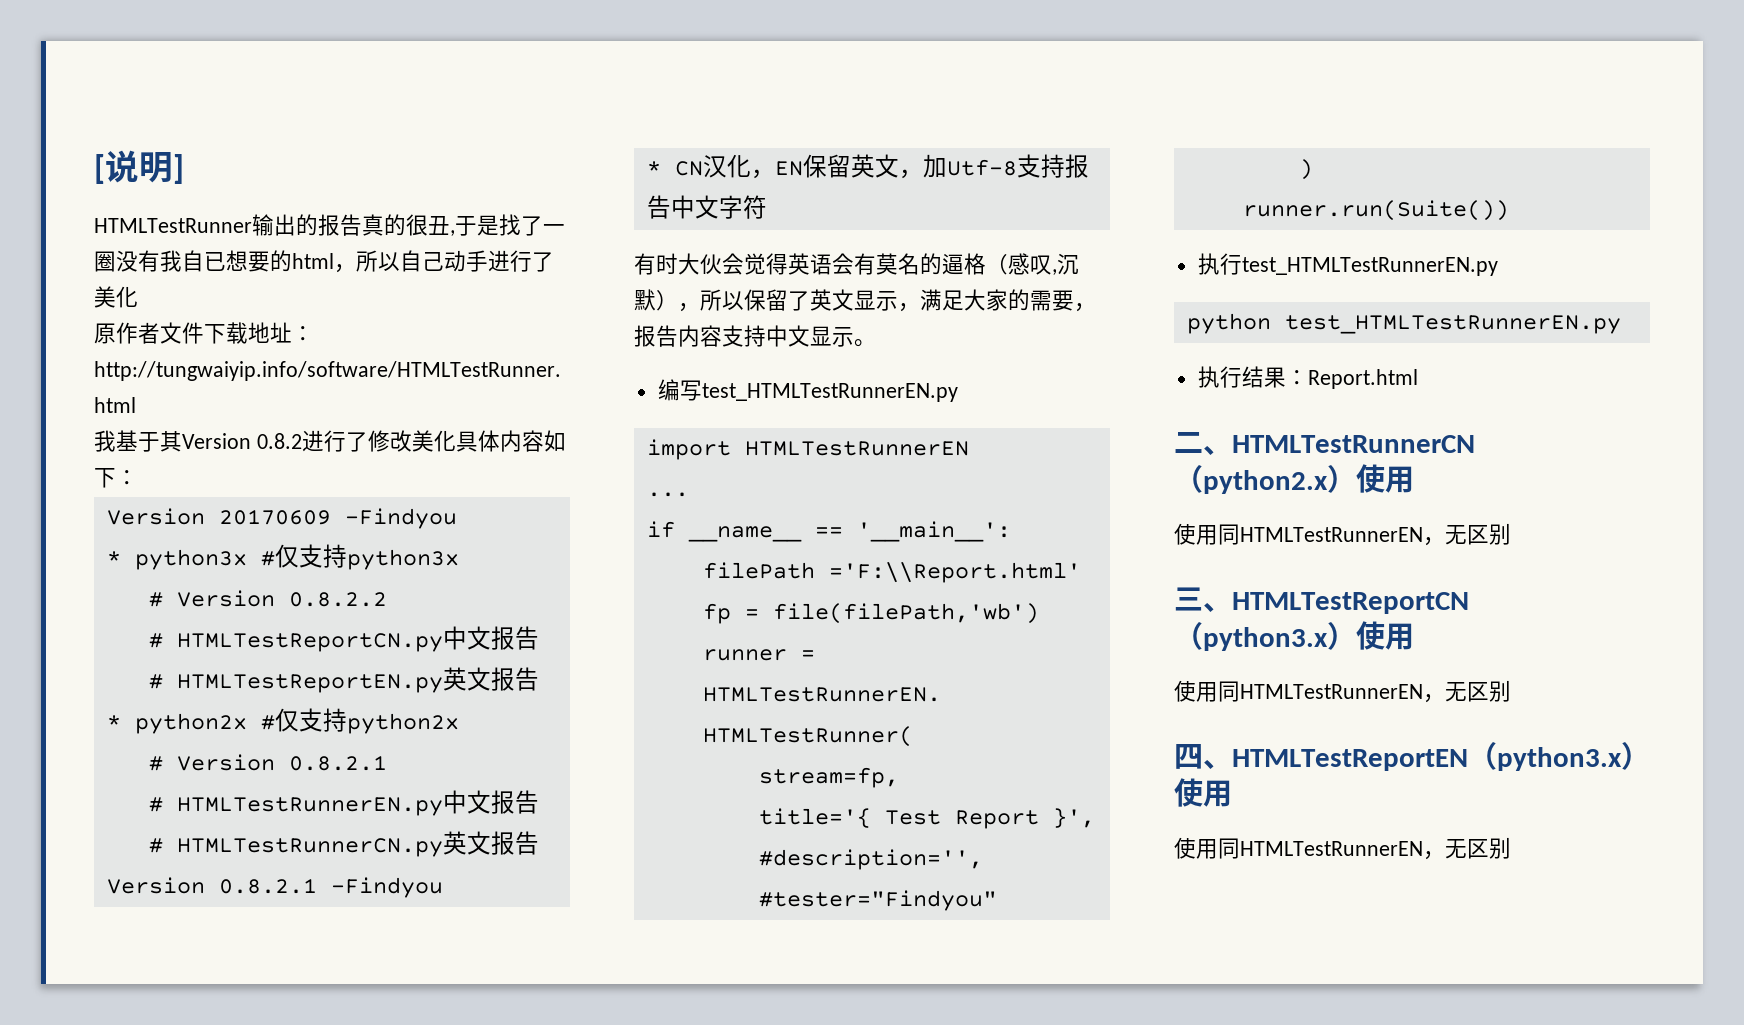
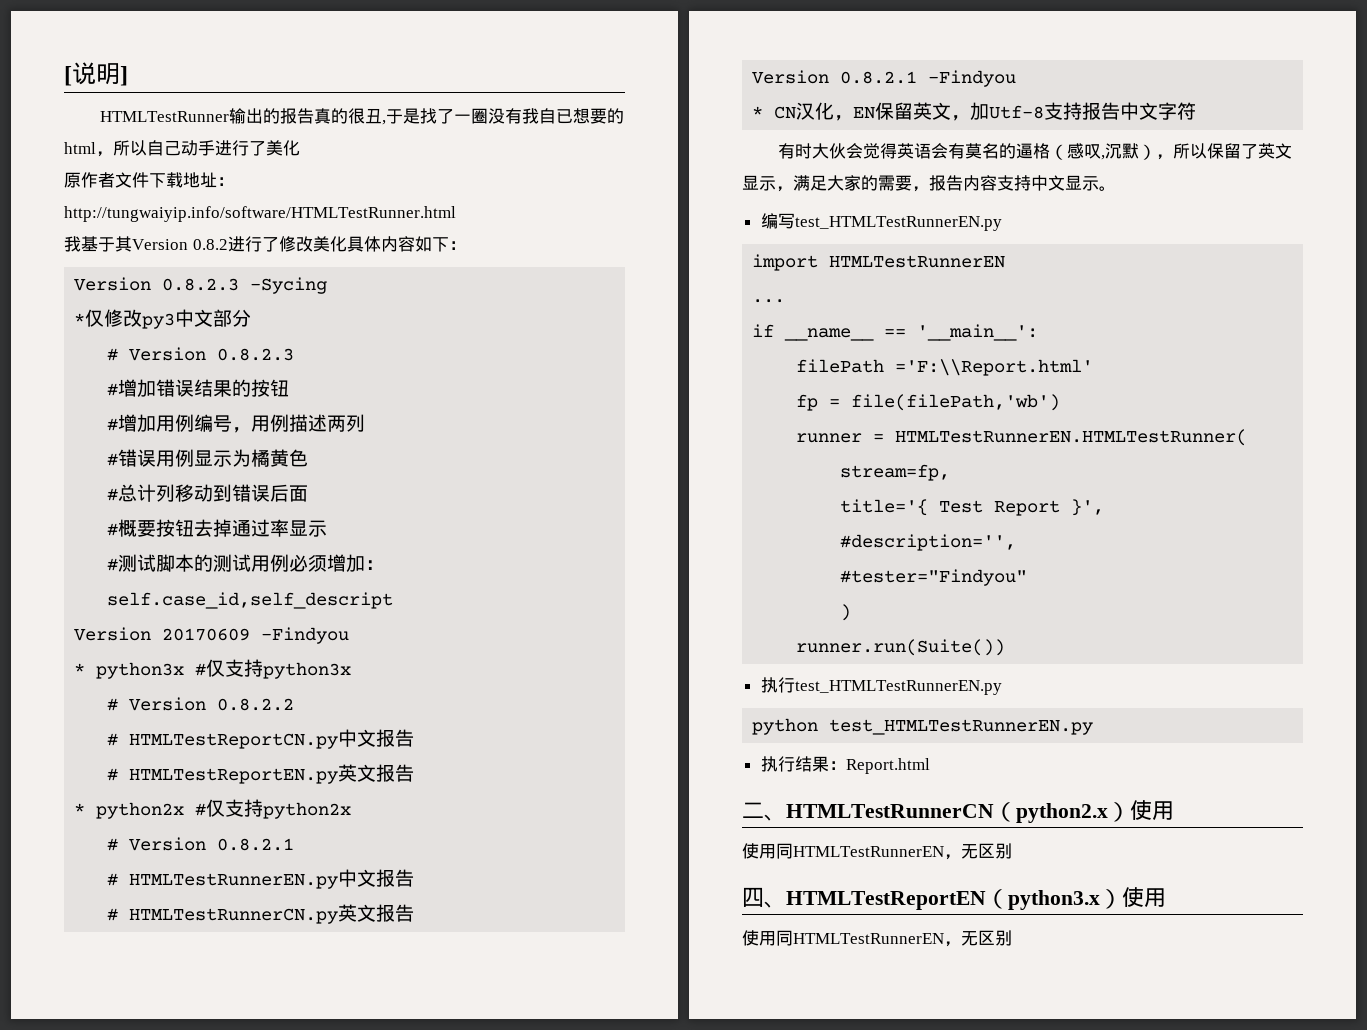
+ Version 0.8.2.3 -Sycing
+ *仅修改py3中文部分
+ # Version 0.8.2.3
+ #增加错误结果的按钮
+ #增加用例编号，用例描述两列
+ #错误用例显示为橘黄色
+ #总计列移动到错误后面
+ #概要按钮去掉通过率显示
+ #测试脚本的测试用例必须增加：self.case_id,self_descript
- 三、HTMLTestReportCN（python3.x）使用
- 使用同HTMLTestRunnerEN，无区别

